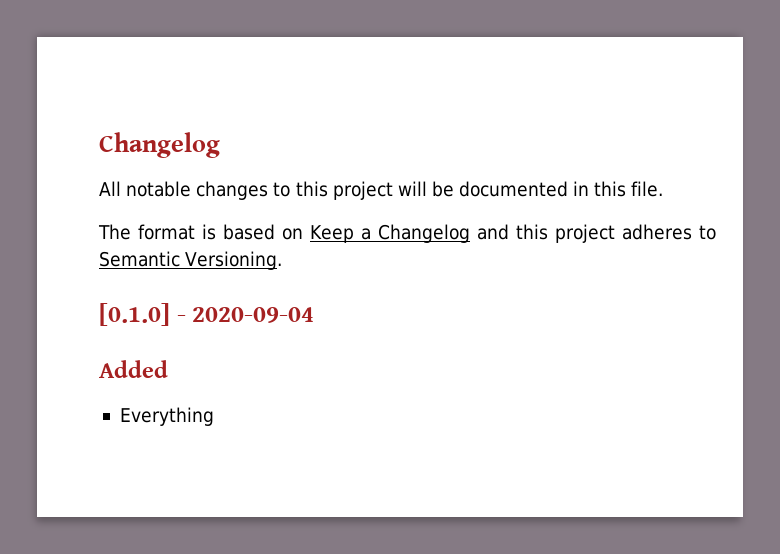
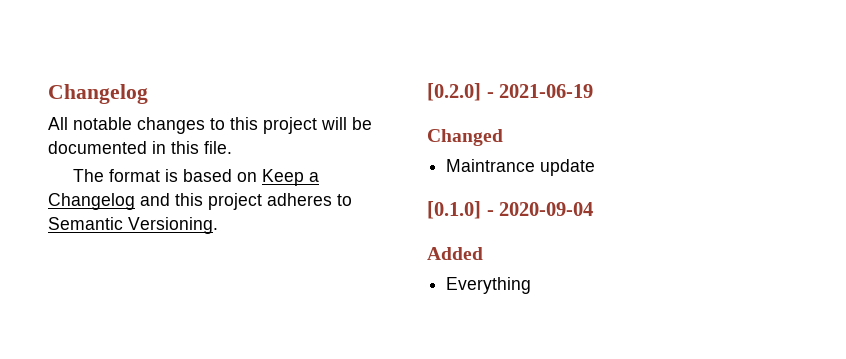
+ [0.2.0] - 2021-06-19
+ Changed
+ Maintrance update

